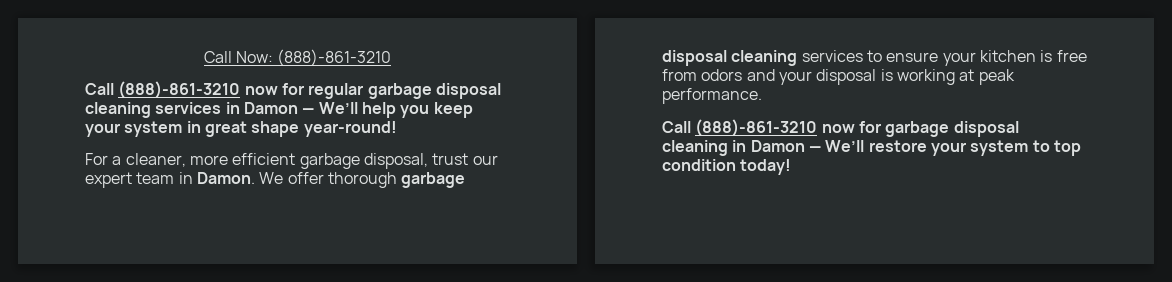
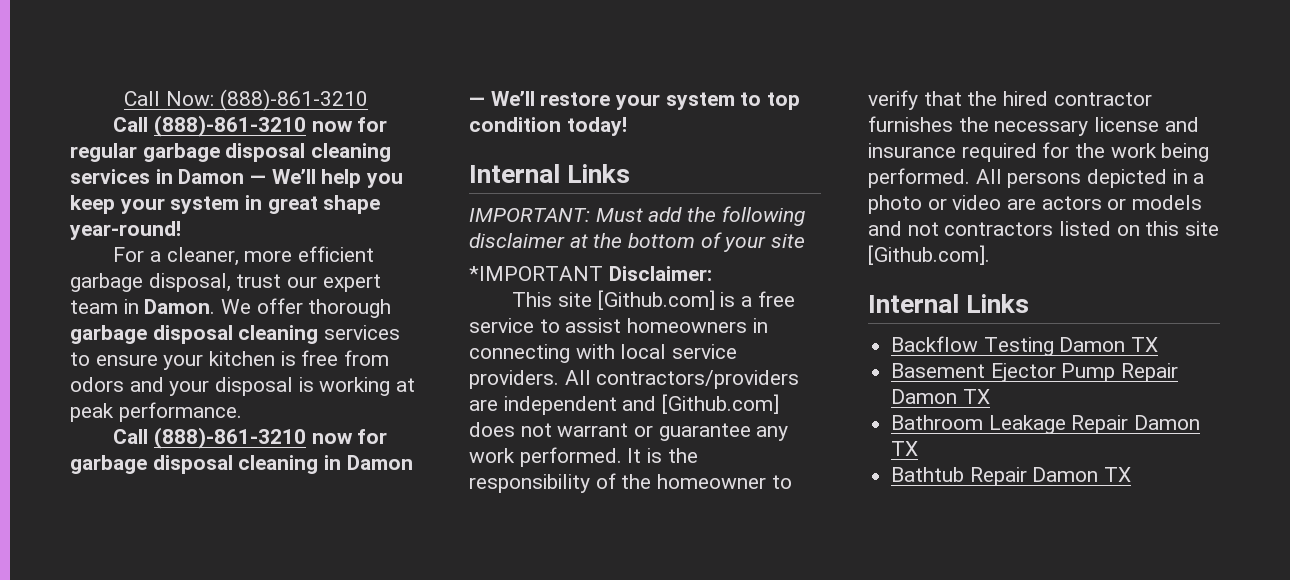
  Call (888)-861-3210 now for garbage disposal cleaning in Damon — We’ll restore your system to top condition today!
+ Internal Links
+ IMPORTANT: Must add the following disclaimer at the bottom of your site
+ *IMPORTANT Disclaimer:
+ This site [Github.com] is a free service to assist homeowners in connecting with local service providers. All contractors/providers are independent and [Github.com] does not warrant or guarantee any work performed. It is the responsibility of the homeowner to verify that the hired contractor furnishes the necessary license and insurance required for the work being performed. All persons depicted in a photo or video are actors or models and not contractors listed on this site [Github.com].
+ Internal Links
+ Backflow Testing Damon TX
+ Basement Ejector Pump Repair Damon TX
+ Bathroom Leakage Repair Damon TX
+ Bathtub Repair Damon TX

